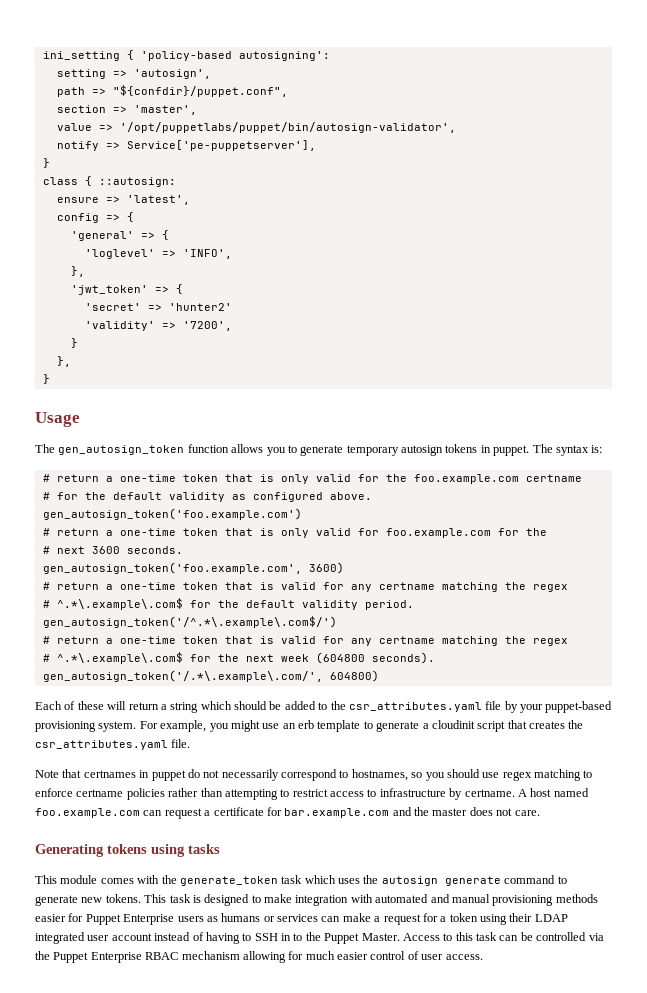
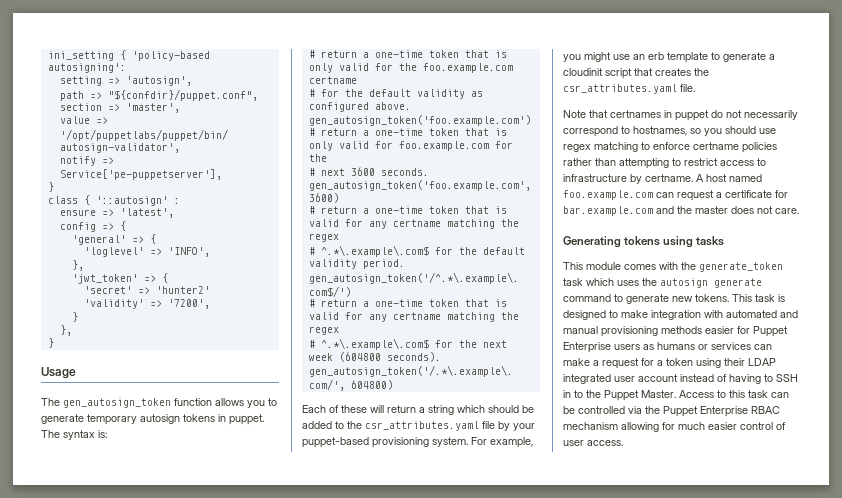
- class { ::autosign:
+ class { '::autosign' :

